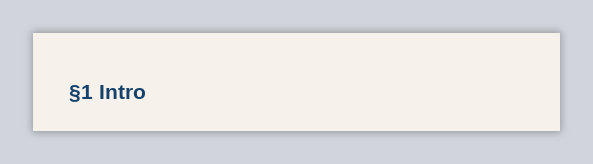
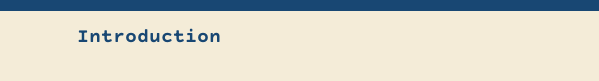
- §1 Intro
+ Introduction

